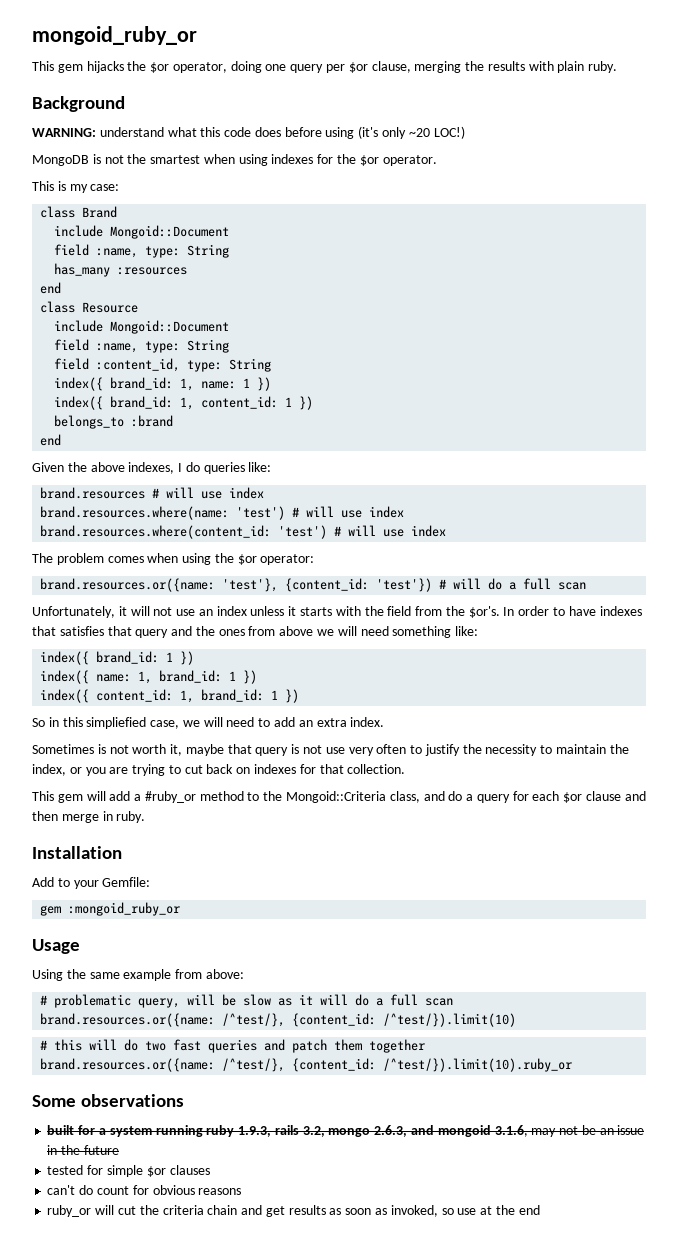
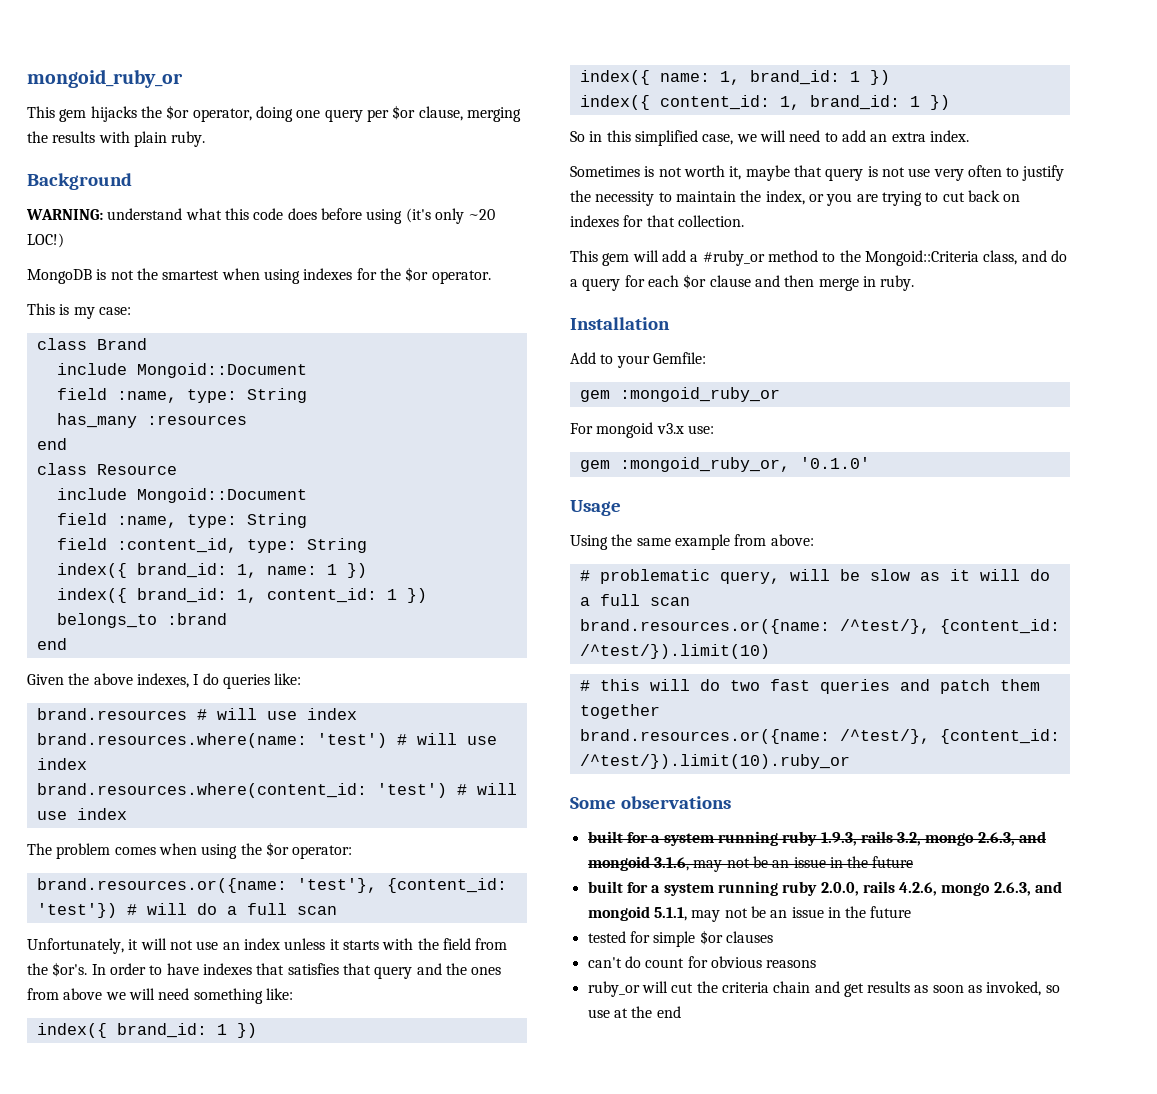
- So in this simpliefied case, we will need to add an extra index.
+ So in this simplified case, we will need to add an extra index.
+ For mongoid v3.x use:
+ gem :mongoid_ruby_or, '0.1.0'
+ built for a system running ruby 2.0.0, rails 4.2.6, mongo 2.6.3, and mongoid 5.1.1, may not be an issue in the future

